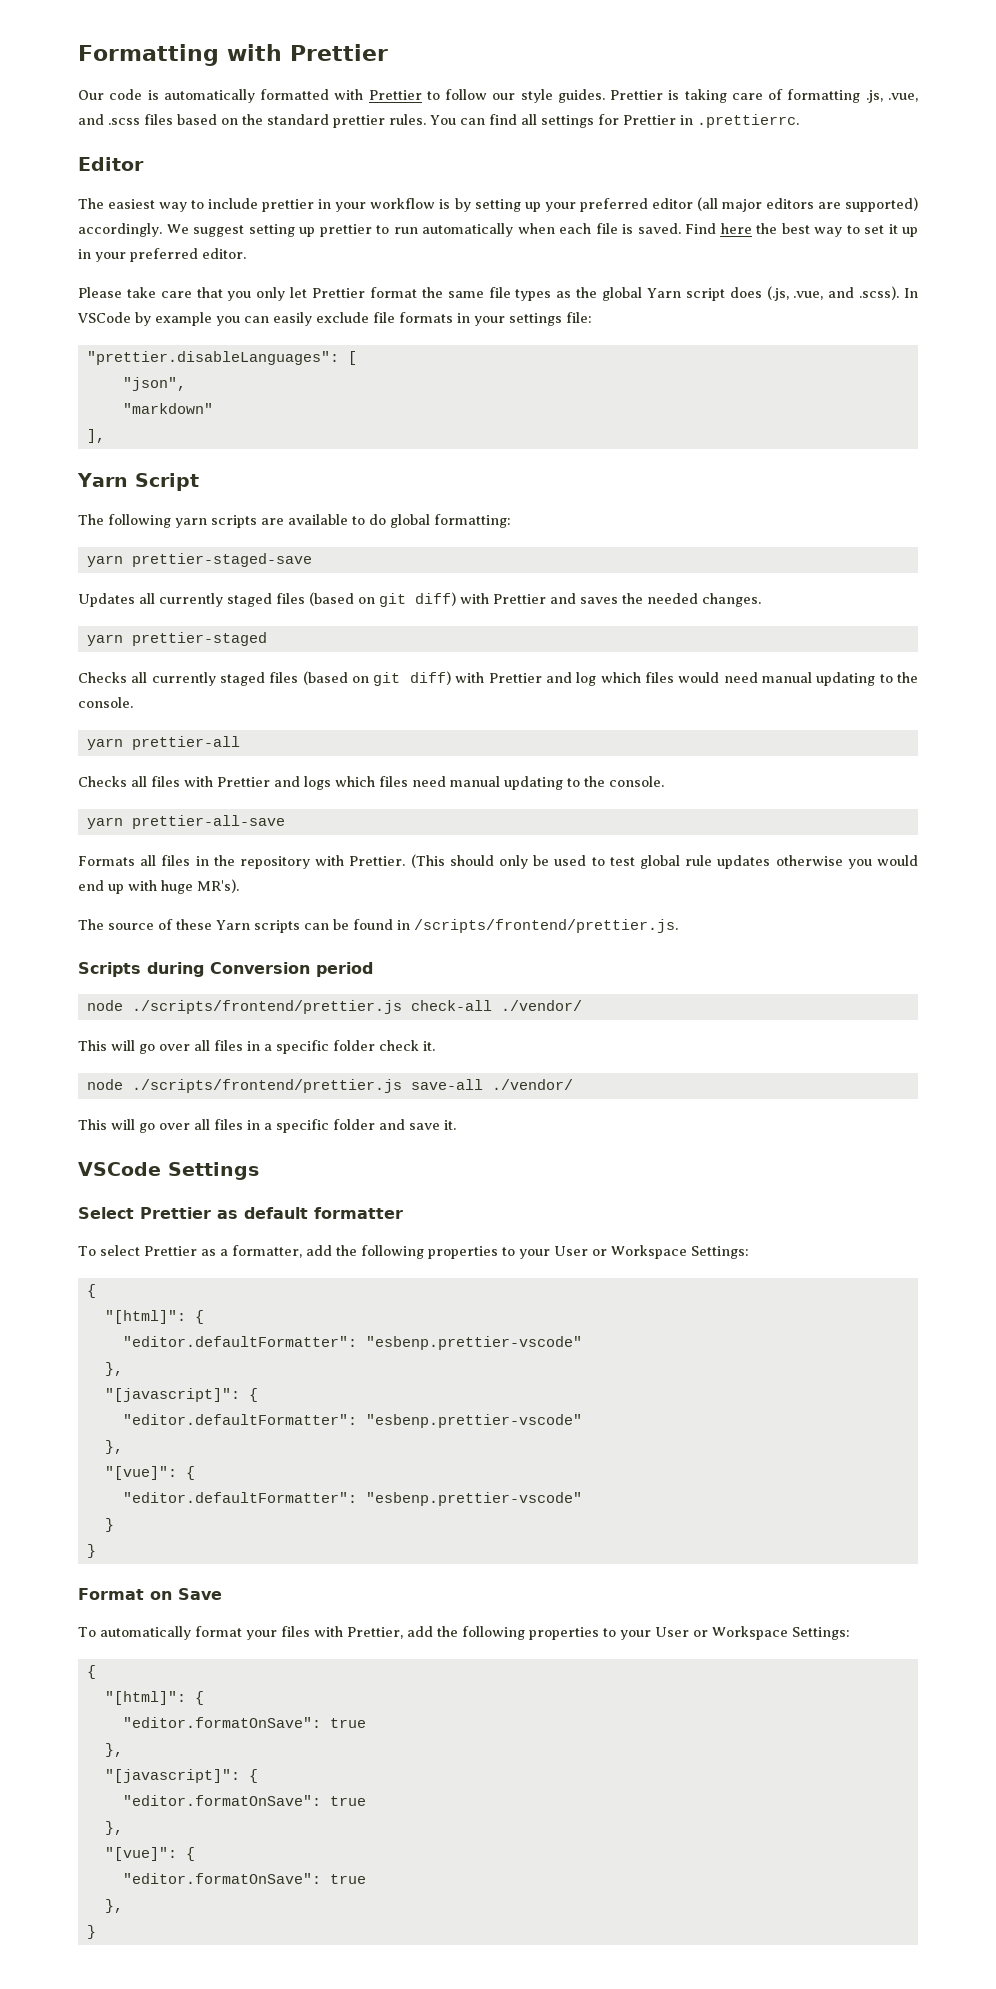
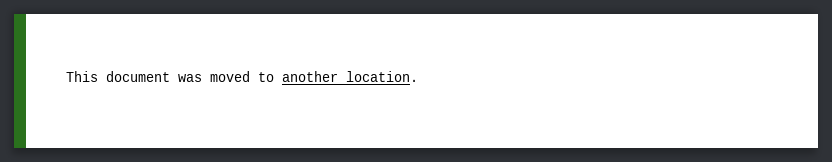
- Formatting with Prettier
- Our code is automatically formatted with Prettier to follow our style guides. Prettier is taking care of formatting .js, .vue, and .scss files based on the standard prettier rules. You can find all settings for Prettier in .prettierrc.
- Editor
- The easiest way to include prettier in your workflow is by setting up your preferred editor (all major editors are supported) accordingly. We suggest setting up prettier to run automatically when each file is saved. Find here the best way to set it up in your preferred editor.
- Please take care that you only let Prettier format the same file types as the global Yarn script does (.js, .vue, and .scss). In VSCode by example you can easily exclude file formats in your settings file:
- "prettier.disableLanguages": [
- "json",
- "markdown"
- ],
- Yarn Script
- The following yarn scripts are available to do global formatting:
- yarn prettier-staged-save
- Updates all currently staged files (based on git diff) with Prettier and saves the needed changes.
- yarn prettier-staged
- Checks all currently staged files (based on git diff) with Prettier and log which files would need manual updating to the console.
- yarn prettier-all
- Checks all files with Prettier and logs which files need manual updating to the console.
- yarn prettier-all-save
- Formats all files in the repository with Prettier. (This should only be used to test global rule updates otherwise you would end up with huge MR's).
- The source of these Yarn scripts can be found in /scripts/frontend/prettier.js.
- Scripts during Conversion period
- node ./scripts/frontend/prettier.js check-all ./vendor/
- This will go over all files in a specific folder check it.
- node ./scripts/frontend/prettier.js save-all ./vendor/
- This will go over all files in a specific folder and save it.
- VSCode Settings
- Select Prettier as default formatter
- To select Prettier as a formatter, add the following properties to your User or Workspace Settings:
- {
- "[html]": {
- "editor.defaultFormatter": "esbenp.prettier-vscode"
- },
- "[javascript]": {
- "editor.defaultFormatter": "esbenp.prettier-vscode"
- },
- "[vue]": {
- "editor.defaultFormatter": "esbenp.prettier-vscode"
- }
- }
- Format on Save
- To automatically format your files with Prettier, add the following properties to your User or Workspace Settings:
- {
- "[html]": {
- "editor.formatOnSave": true
- },
- "[javascript]": {
- "editor.formatOnSave": true
- },
- "[vue]": {
- "editor.formatOnSave": true
- },
- }
+ This document was moved to another location.

